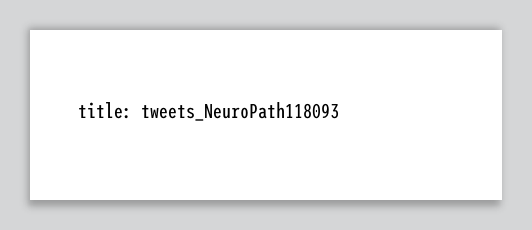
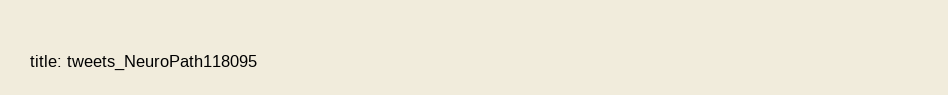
- title: tweets_NeuroPath118093
+ title: tweets_NeuroPath118095

